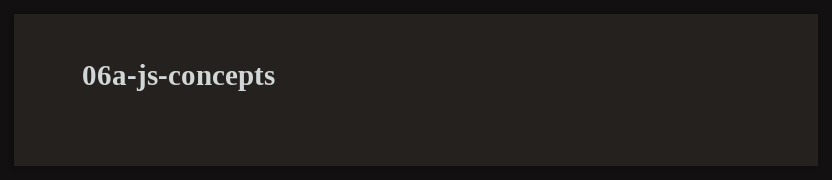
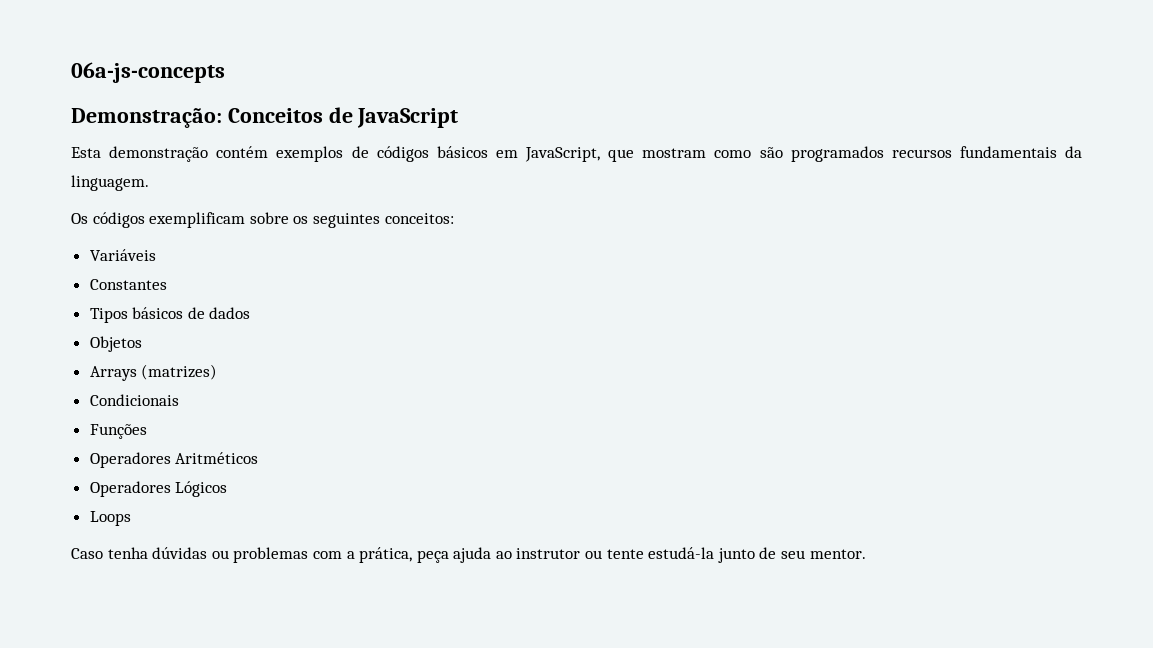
+ Demonstração: Conceitos de JavaScript
+ Esta demonstração contém exemplos de códigos básicos em JavaScript, que mostram como são programados recursos fundamentais da linguagem.
+ Os códigos exemplificam sobre os seguintes conceitos:
+ Variáveis
+ Constantes
+ Tipos básicos de dados
+ Objetos
+ Arrays (matrizes)
+ Condicionais
+ Funções
+ Operadores Aritméticos
+ Operadores Lógicos
+ Loops
+ Caso tenha dúvidas ou problemas com a prática, peça ajuda ao instrutor ou tente estudá-la junto de seu mentor.

